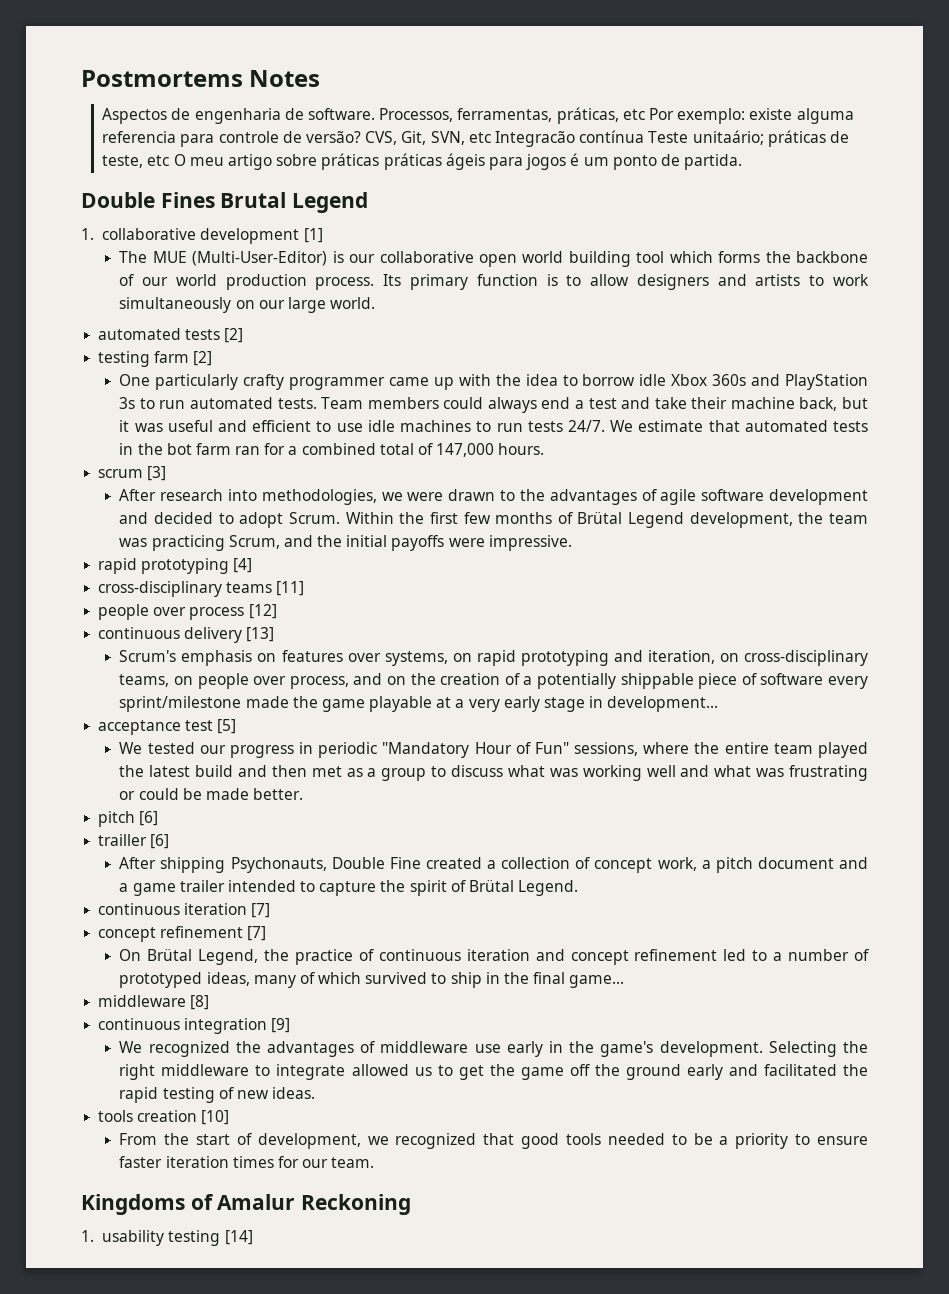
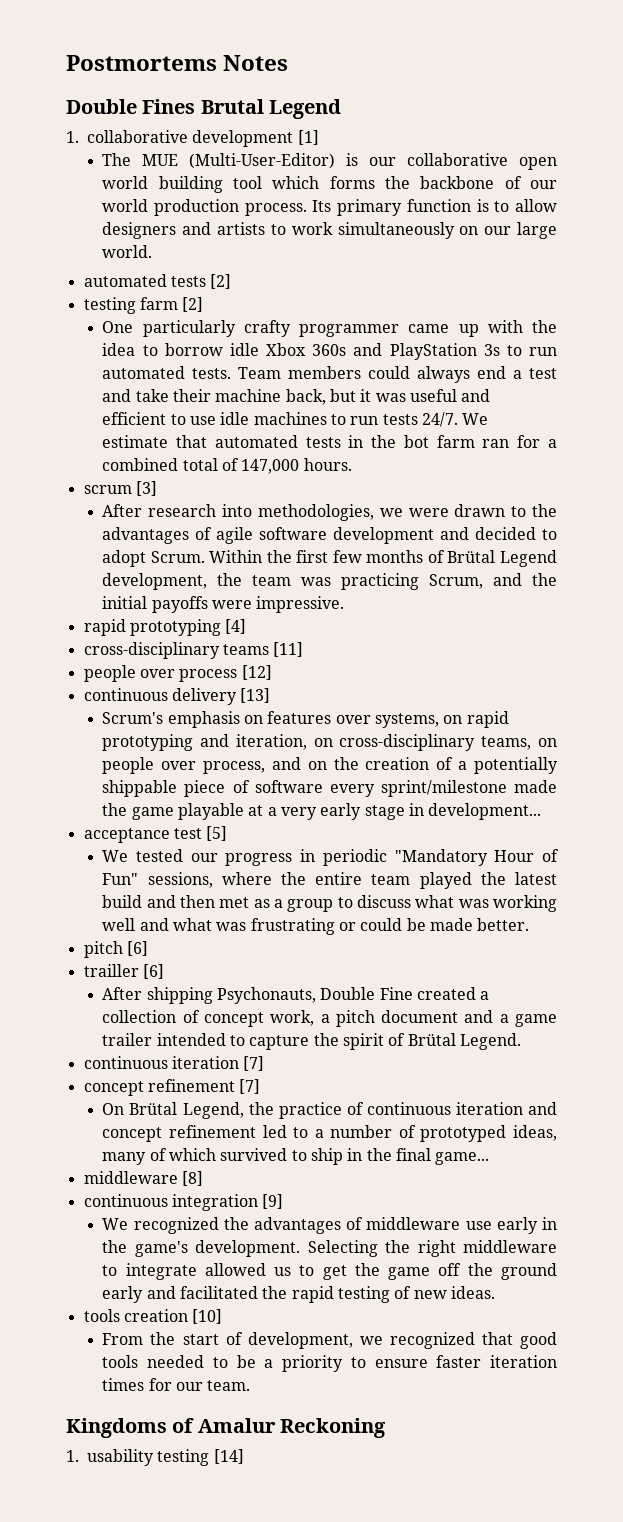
- Aspectos de engenharia de software. Processos, ferramentas, práticas, etc Por exemplo: existe alguma referencia para controle de versão? CVS, Git, SVN, etc Integracão contínua Teste unitaário; práticas de teste, etc O meu artigo sobre práticas práticas ágeis para jogos é um ponto de partida.

